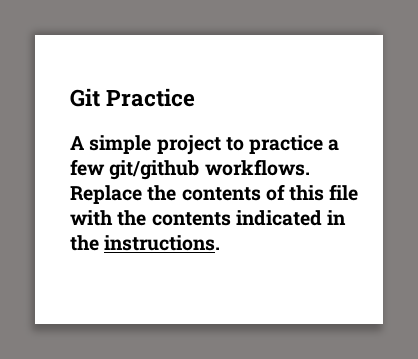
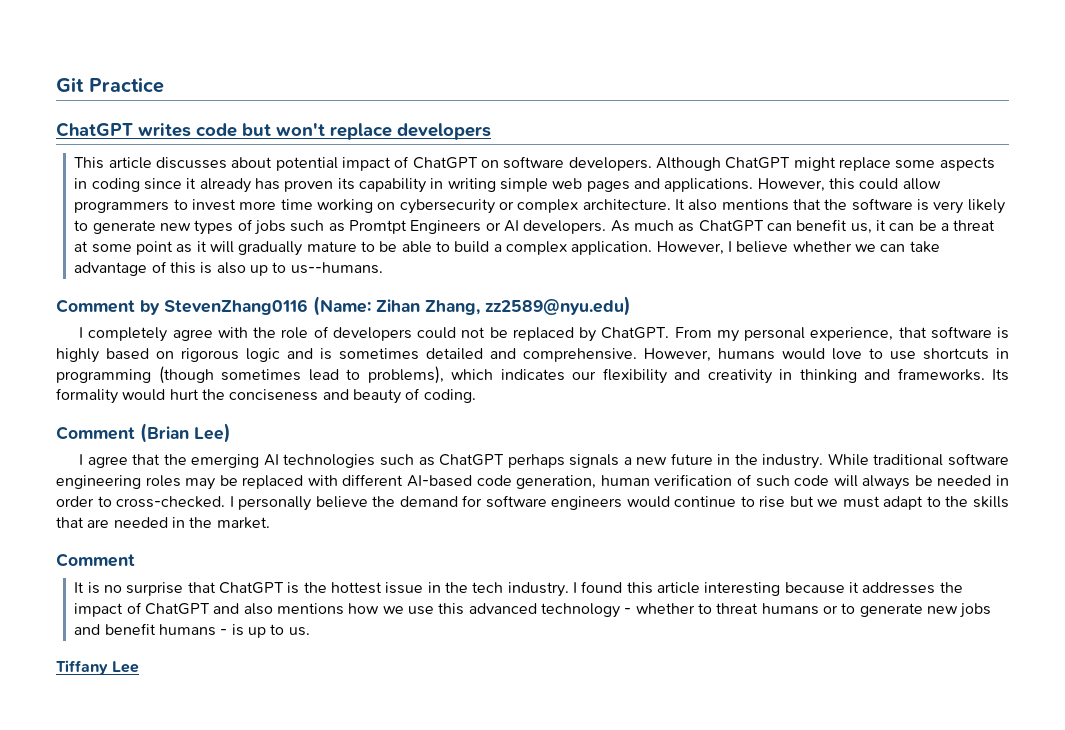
- A simple project to practice a few git/github workflows. Replace the contents of this file with the contents indicated in the instructions.
+ ChatGPT writes code but won't replace developers
+ This article discusses about potential impact of ChatGPT on software developers. Although ChatGPT might replace some aspects in coding since it already has proven its capability in writing simple web pages and applications. However, this could allow programmers to invest more time working on cybersecurity or complex architecture. It also mentions that the software is very likely to generate new types of jobs such as Promtpt Engineers or AI developers. As much as ChatGPT can benefit us, it can be a threat at some point as it will gradually mature to be able to build a complex application. However, I believe whether we can take advantage of this is also up to us--humans.
+ Comment by StevenZhang0116 (Name: Zihan Zhang, zz2589@nyu.edu)
+ I completely agree with the role of developers could not be replaced by ChatGPT. From my personal experience, that software is highly based on rigorous logic and is sometimes detailed and comprehensive. However, humans would love to use shortcuts in programming (though sometimes lead to problems), which indicates our flexibility and creativity in thinking and frameworks. Its formality would hurt the conciseness and beauty of coding.
+ Comment (Brian Lee)
+ I agree that the emerging AI technologies such as ChatGPT perhaps signals a new future in the industry. While traditional software engineering roles may be replaced with different AI-based code generation, human verification of such code will always be needed in order to cross-checked. I personally believe the demand for software engineers would continue to rise but we must adapt to the skills that are needed in the market.
+ Comment
+ It is no surprise that ChatGPT is the hottest issue in the tech industry. I found this article interesting because it addresses the impact of ChatGPT and also mentions how we use this advanced technology - whether to threat humans or to generate new jobs and benefit humans - is up to us.
+ Tiffany Lee

